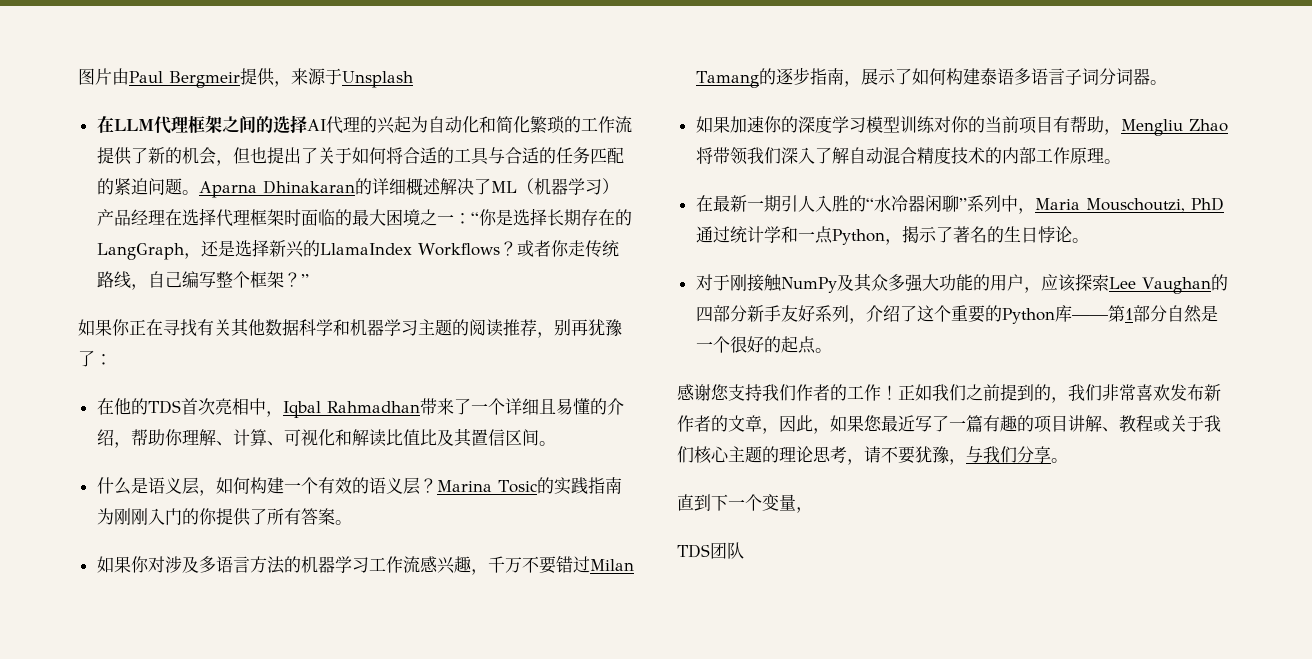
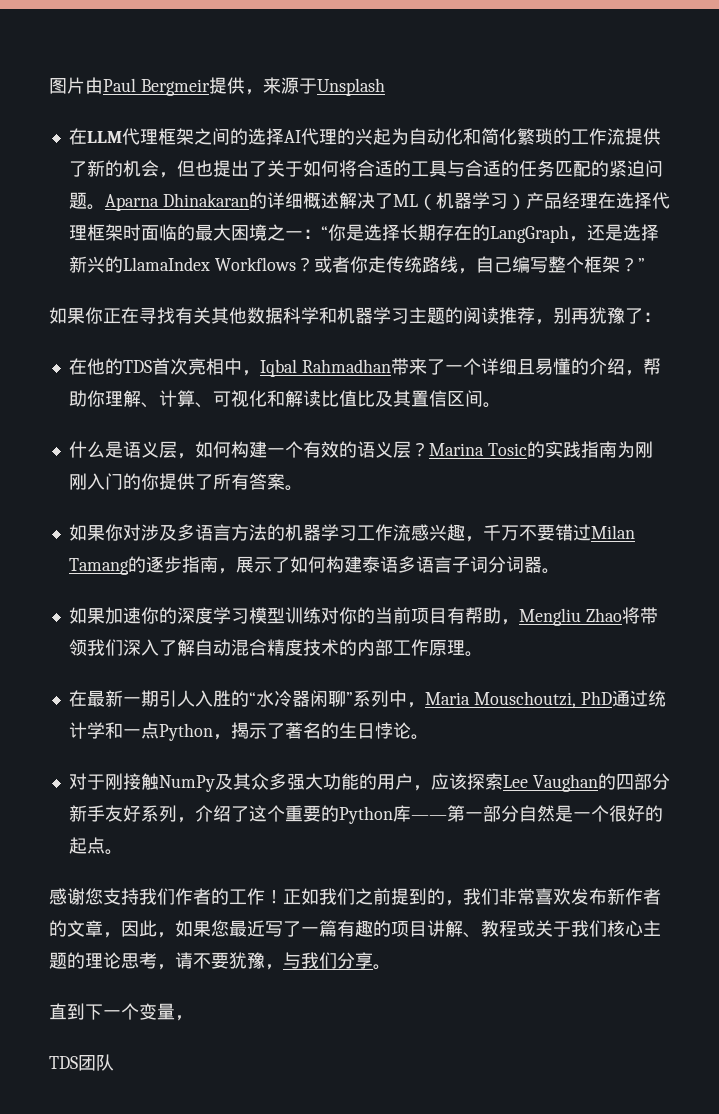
- 对于刚接触NumPy及其众多强大功能的用户，应该探索Lee Vaughan的四部分新手友好系列，介绍了这个重要的Python库——第1部分自然是一个很好的起点。
+ 对于刚接触NumPy及其众多强大功能的用户，应该探索Lee Vaughan的四部分新手友好系列，介绍了这个重要的Python库——第一部分自然是一个很好的起点。

